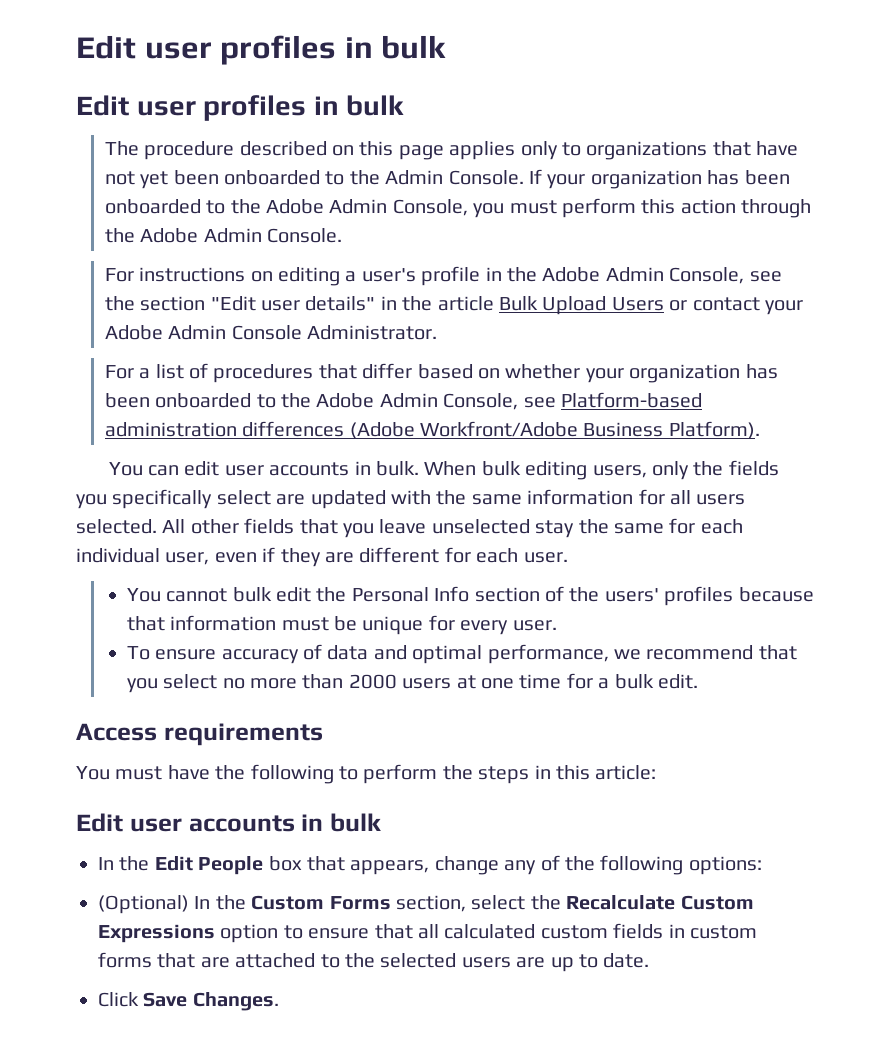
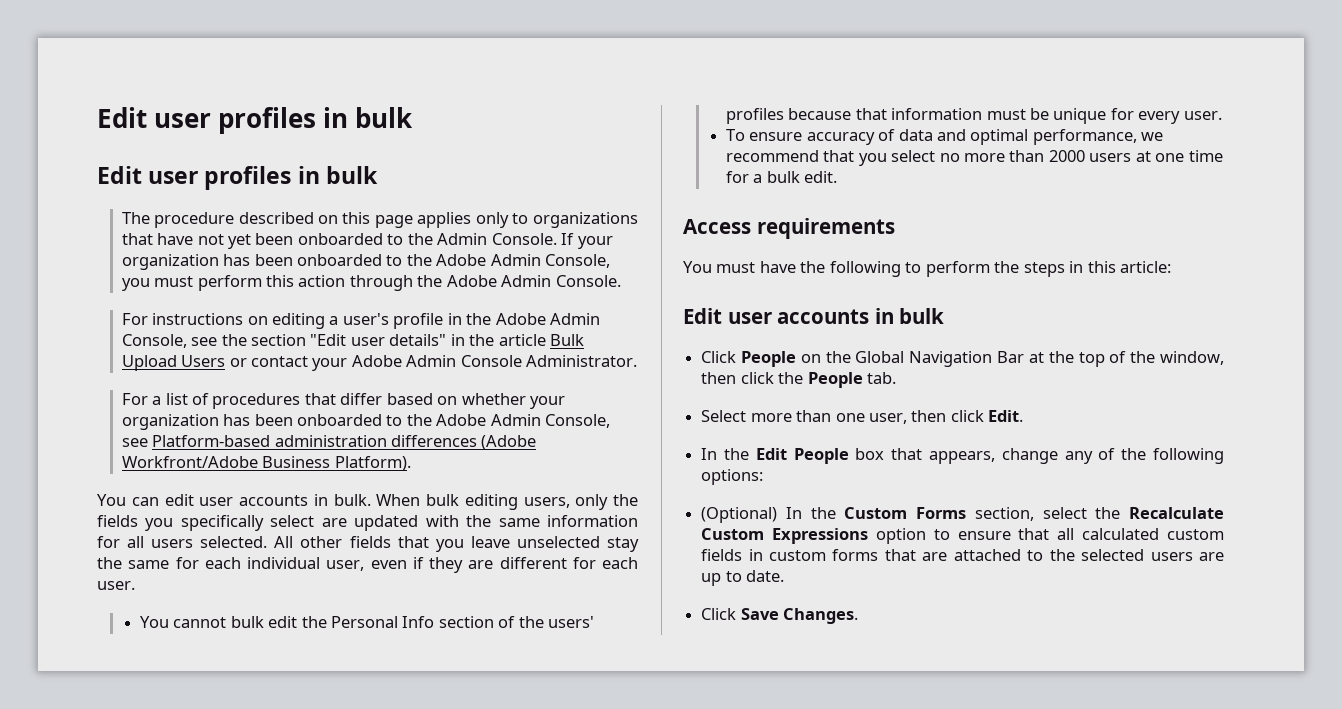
+ Click People on the Global Navigation Bar at the top of the window, then click the People tab.
+ Select more than one user, then click Edit.

